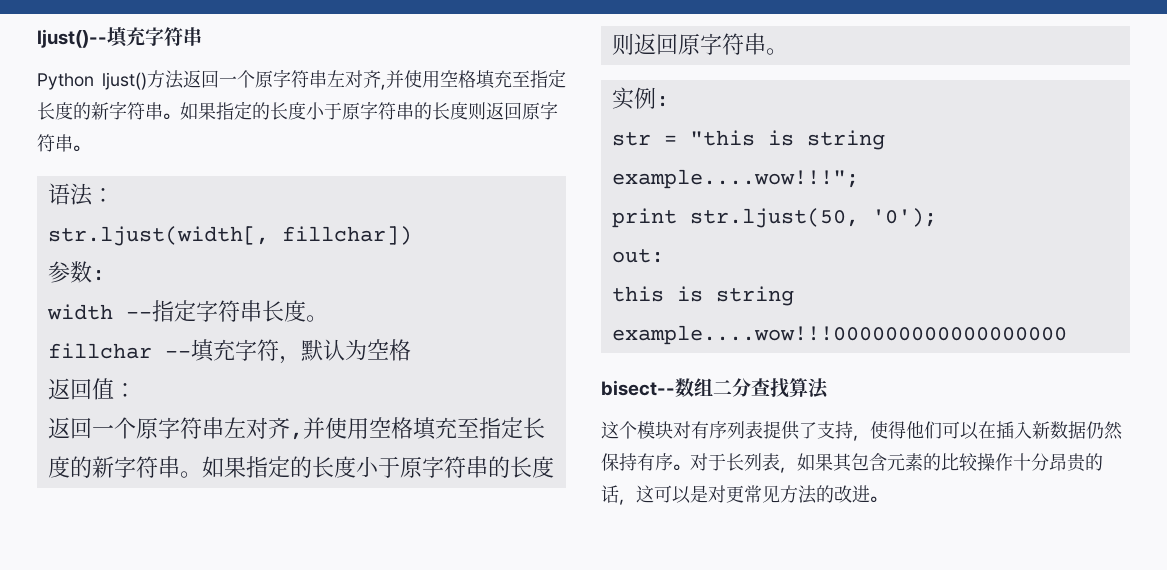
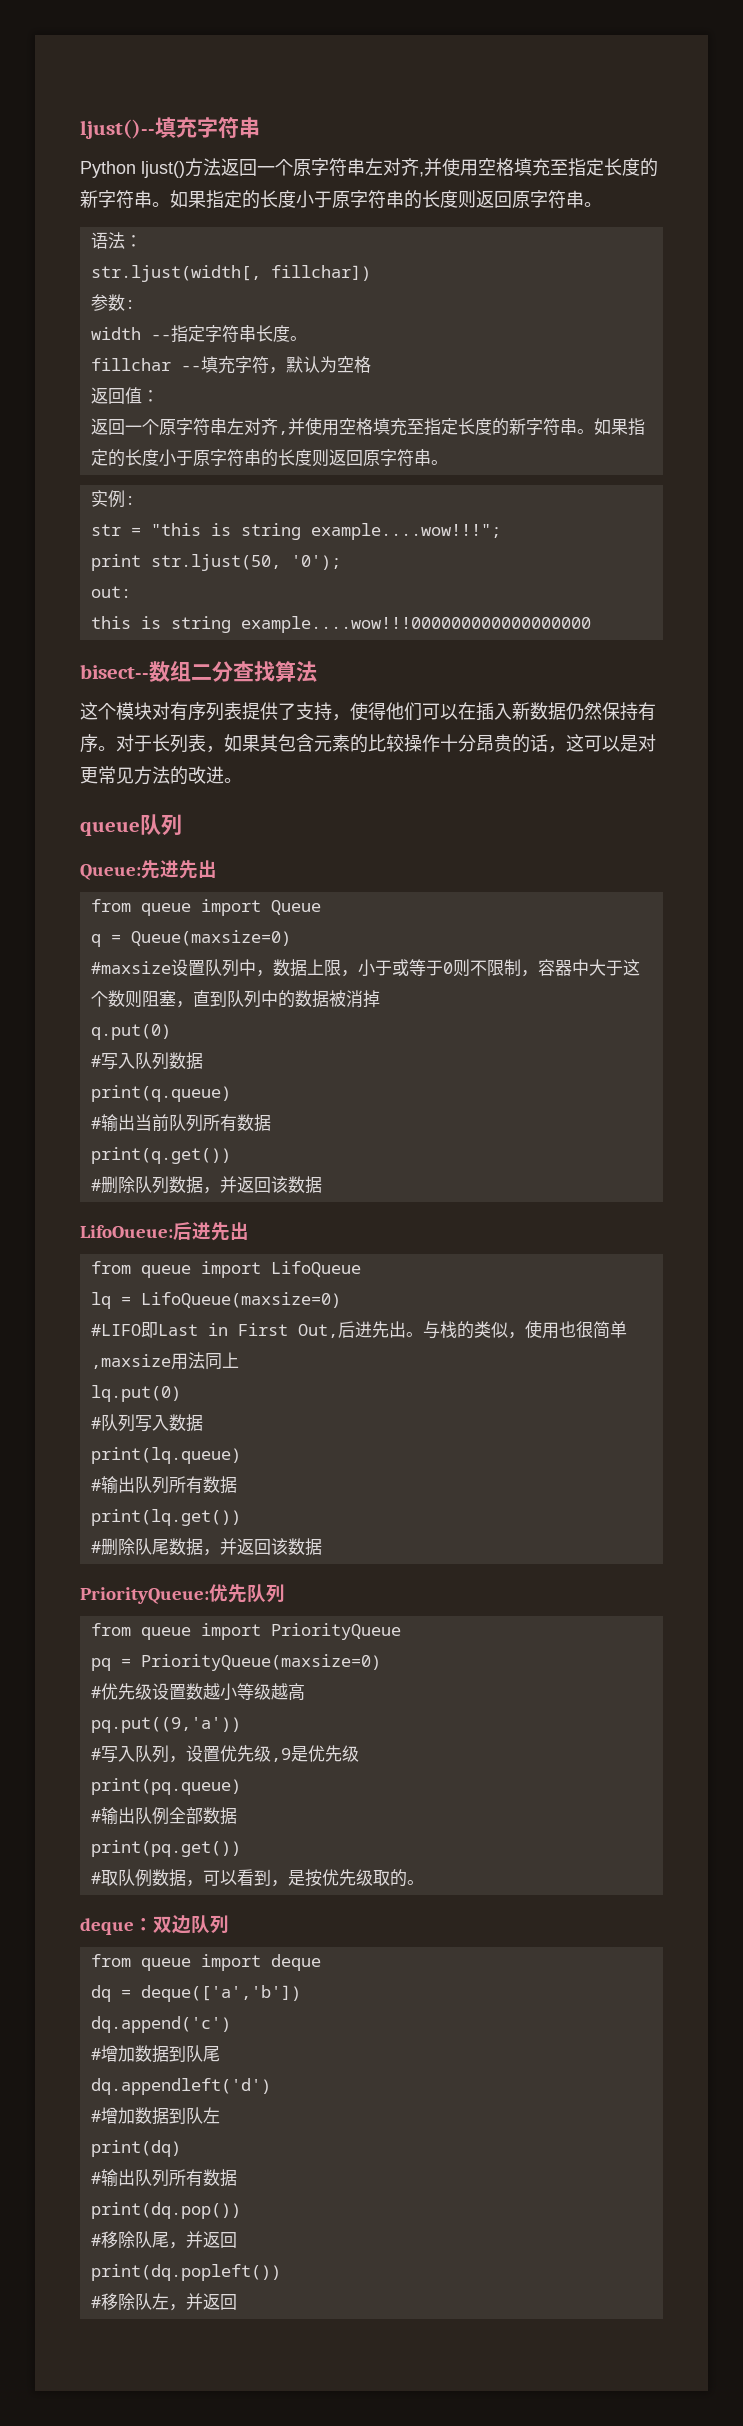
+ queue队列
+ Queue:先进先出
+ from queue import Queue
+ q = Queue(maxsize=0)
+ #maxsize设置队列中，数据上限，小于或等于0则不限制，容器中大于这个数则阻塞，直到队列中的数据被消掉
+ q.put(0)
+ #写入队列数据
+ print(q.queue)
+ #输出当前队列所有数据
+ print(q.get())
+ #删除队列数据，并返回该数据
+ LifoOueue:后进先出
+ from queue import LifoQueue
+ lq = LifoQueue(maxsize=0)
+ #LIFO即Last in First Out,后进先出。与栈的类似，使用也很简单,maxsize用法同上
+ lq.put(0)
+ #队列写入数据
+ print(lq.queue)
+ #输出队列所有数据
+ print(lq.get())
+ #删除队尾数据，并返回该数据
+ PriorityQueue:优先队列
+ from queue import PriorityQueue
+ pq = PriorityQueue(maxsize=0)
+ #优先级设置数越小等级越高
+ pq.put((9,'a'))
+ #写入队列，设置优先级,9是优先级
+ print(pq.queue)
+ #输出队例全部数据
+ print(pq.get())
+ #取队例数据，可以看到，是按优先级取的。
+ deque：双边队列
+ from queue import deque
+ dq = deque(['a','b'])
+ dq.append('c')
+ #增加数据到队尾
+ dq.appendleft('d')
+ #增加数据到队左
+ print(dq)
+ #输出队列所有数据
+ print(dq.pop())
+ #移除队尾，并返回
+ print(dq.popleft())
+ #移除队左，并返回

